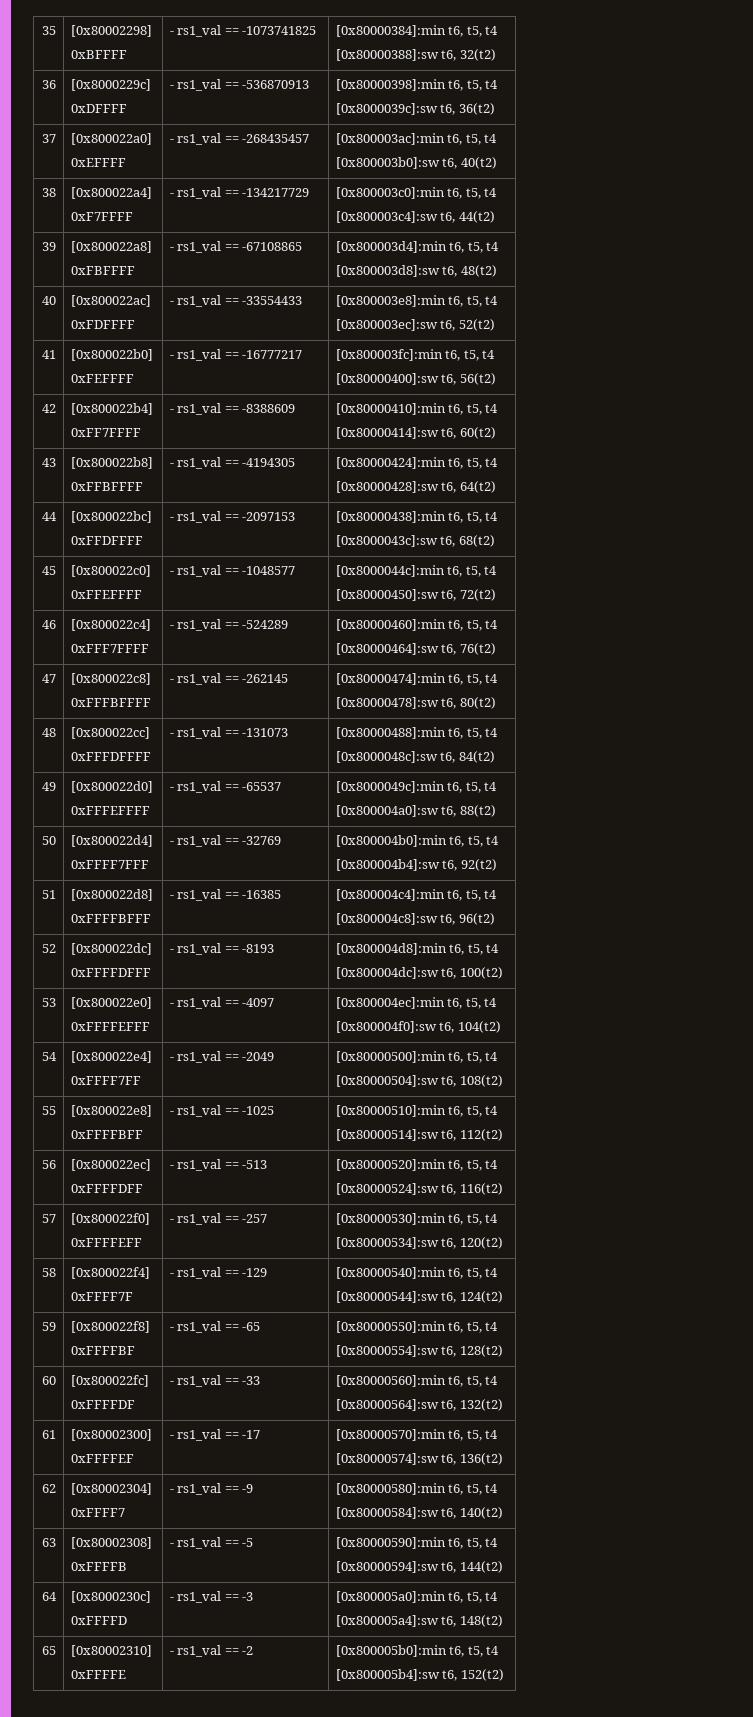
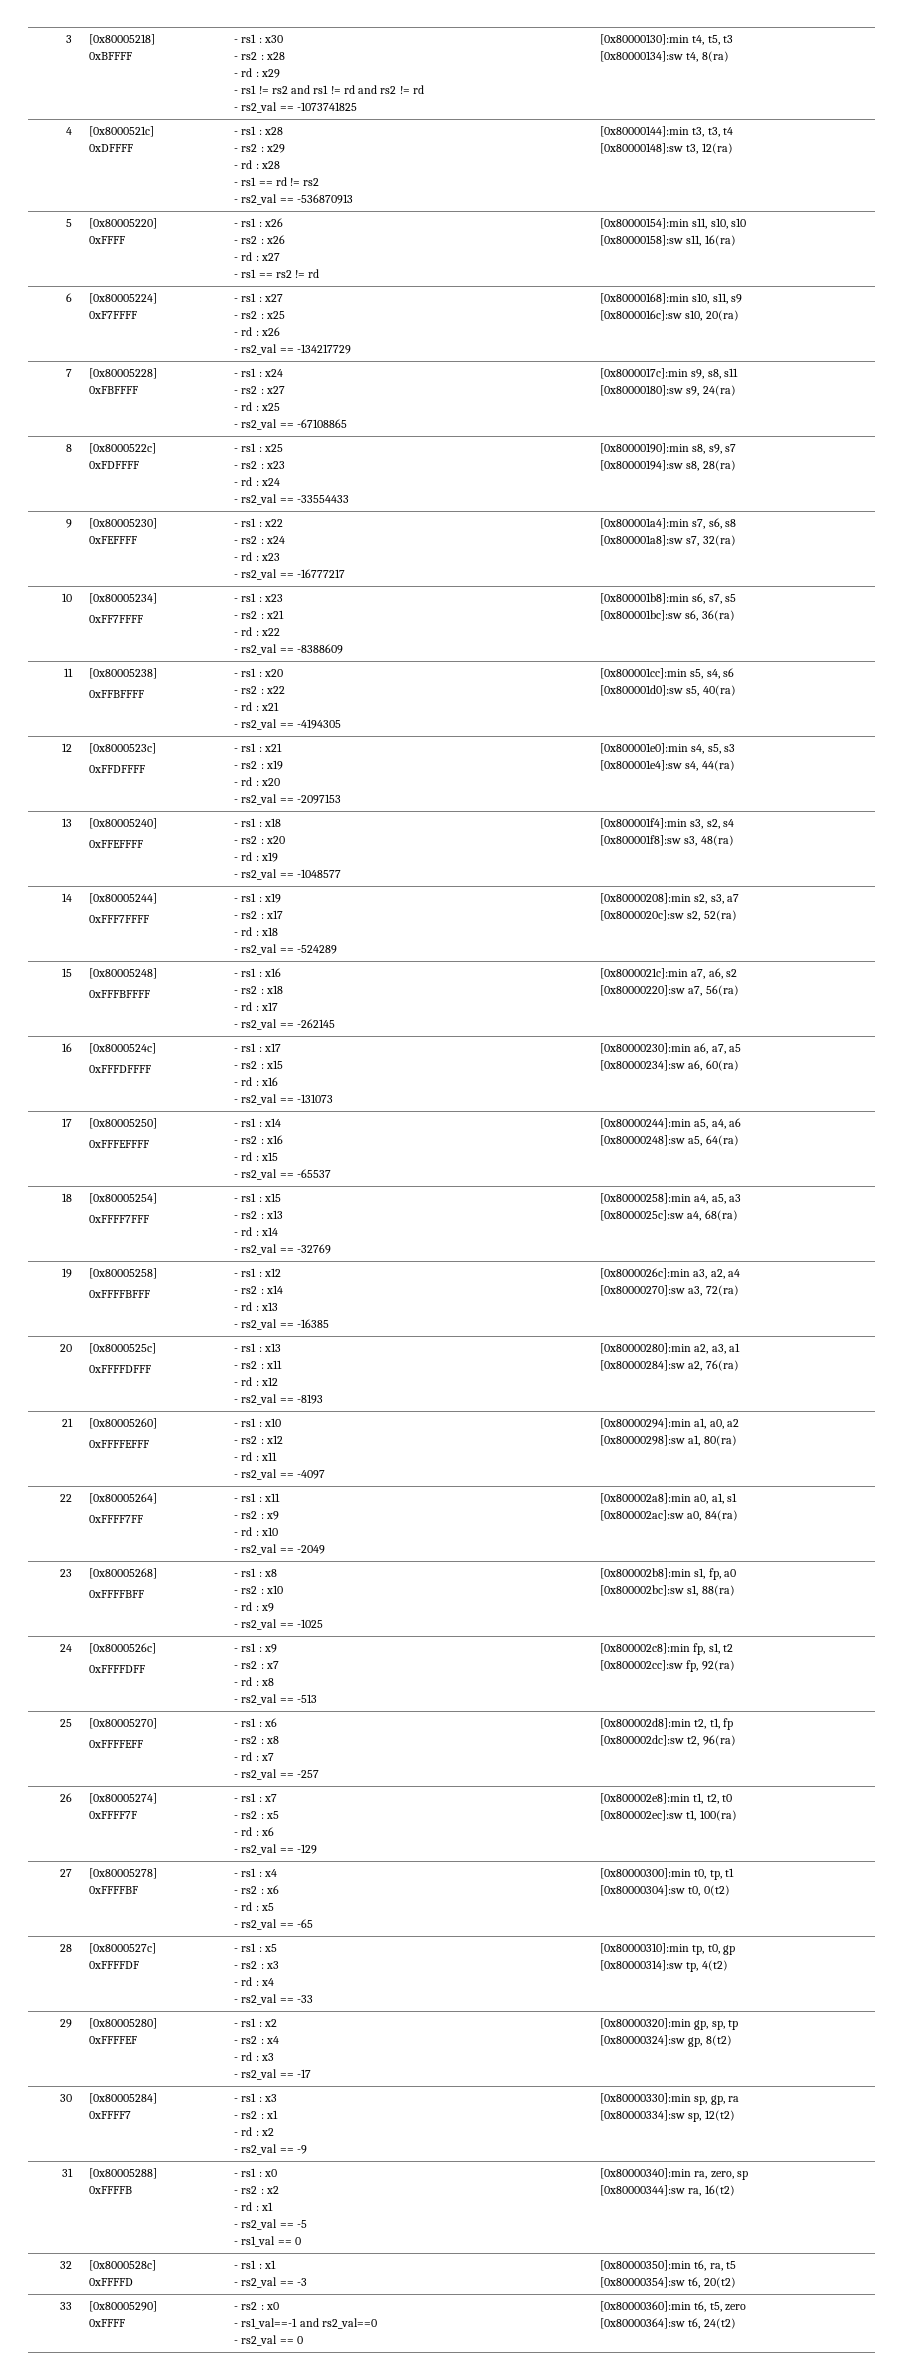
- 35 | [0x80002298]
- 0xBFFFF | - rs1_val == -1073741825 | [0x80000384]:min t6, t5, t4
- [0x80000388]:sw t6, 32(t2)
- 36 | [0x8000229c]
- 0xDFFFF | - rs1_val == -536870913 | [0x80000398]:min t6, t5, t4
- [0x8000039c]:sw t6, 36(t2)
- 37 | [0x800022a0]
- 0xEFFFF | - rs1_val == -268435457 | [0x800003ac]:min t6, t5, t4
- [0x800003b0]:sw t6, 40(t2)
- 38 | [0x800022a4]
- 0xF7FFFF | - rs1_val == -134217729 | [0x800003c0]:min t6, t5, t4
- [0x800003c4]:sw t6, 44(t2)
- 39 | [0x800022a8]
- 0xFBFFFF | - rs1_val == -67108865 | [0x800003d4]:min t6, t5, t4
- [0x800003d8]:sw t6, 48(t2)
- 40 | [0x800022ac]
- 0xFDFFFF | - rs1_val == -33554433 | [0x800003e8]:min t6, t5, t4
- [0x800003ec]:sw t6, 52(t2)
- 41 | [0x800022b0]
- 0xFEFFFF | - rs1_val == -16777217 | [0x800003fc]:min t6, t5, t4
- [0x80000400]:sw t6, 56(t2)
- 42 | [0x800022b4]
- 0xFF7FFFF | - rs1_val == -8388609 | [0x80000410]:min t6, t5, t4
- [0x80000414]:sw t6, 60(t2)
- 43 | [0x800022b8]
- 0xFFBFFFF | - rs1_val == -4194305 | [0x80000424]:min t6, t5, t4
- [0x80000428]:sw t6, 64(t2)
- 44 | [0x800022bc]
- 0xFFDFFFF | - rs1_val == -2097153 | [0x80000438]:min t6, t5, t4
- [0x8000043c]:sw t6, 68(t2)
- 45 | [0x800022c0]
- 0xFFEFFFF | - rs1_val == -1048577 | [0x8000044c]:min t6, t5, t4
- [0x80000450]:sw t6, 72(t2)
- 46 | [0x800022c4]
- 0xFFF7FFFF | - rs1_val == -524289 | [0x80000460]:min t6, t5, t4
- [0x80000464]:sw t6, 76(t2)
- 47 | [0x800022c8]
- 0xFFFBFFFF | - rs1_val == -262145 | [0x80000474]:min t6, t5, t4
- [0x80000478]:sw t6, 80(t2)
- 48 | [0x800022cc]
- 0xFFFDFFFF | - rs1_val == -131073 | [0x80000488]:min t6, t5, t4
- [0x8000048c]:sw t6, 84(t2)
- 49 | [0x800022d0]
- 0xFFFEFFFF | - rs1_val == -65537 | [0x8000049c]:min t6, t5, t4
- [0x800004a0]:sw t6, 88(t2)
- 50 | [0x800022d4]
- 0xFFFF7FFF | - rs1_val == -32769 | [0x800004b0]:min t6, t5, t4
- [0x800004b4]:sw t6, 92(t2)
- 51 | [0x800022d8]
- 0xFFFFBFFF | - rs1_val == -16385 | [0x800004c4]:min t6, t5, t4
- [0x800004c8]:sw t6, 96(t2)
- 52 | [0x800022dc]
- 0xFFFFDFFF | - rs1_val == -8193 | [0x800004d8]:min t6, t5, t4
- [0x800004dc]:sw t6, 100(t2)
- 53 | [0x800022e0]
- 0xFFFFEFFF | - rs1_val == -4097 | [0x800004ec]:min t6, t5, t4
- [0x800004f0]:sw t6, 104(t2)
- 54 | [0x800022e4]
- 0xFFFF7FF | - rs1_val == -2049 | [0x80000500]:min t6, t5, t4
- [0x80000504]:sw t6, 108(t2)
- 55 | [0x800022e8]
- 0xFFFFBFF | - rs1_val == -1025 | [0x80000510]:min t6, t5, t4
- [0x80000514]:sw t6, 112(t2)
- 56 | [0x800022ec]
- 0xFFFFDFF | - rs1_val == -513 | [0x80000520]:min t6, t5, t4
- [0x80000524]:sw t6, 116(t2)
- 57 | [0x800022f0]
- 0xFFFFEFF | - rs1_val == -257 | [0x80000530]:min t6, t5, t4
- [0x80000534]:sw t6, 120(t2)
- 58 | [0x800022f4]
- 0xFFFF7F | - rs1_val == -129 | [0x80000540]:min t6, t5, t4
- [0x80000544]:sw t6, 124(t2)
- 59 | [0x800022f8]
- 0xFFFFBF | - rs1_val == -65 | [0x80000550]:min t6, t5, t4
- [0x80000554]:sw t6, 128(t2)
- 60 | [0x800022fc]
- 0xFFFFDF | - rs1_val == -33 | [0x80000560]:min t6, t5, t4
- [0x80000564]:sw t6, 132(t2)
- 61 | [0x80002300]
- 0xFFFFEF | - rs1_val == -17 | [0x80000570]:min t6, t5, t4
- [0x80000574]:sw t6, 136(t2)
- 62 | [0x80002304]
- 0xFFFF7 | - rs1_val == -9 | [0x80000580]:min t6, t5, t4
- [0x80000584]:sw t6, 140(t2)
- 63 | [0x80002308]
- 0xFFFFB | - rs1_val == -5 | [0x80000590]:min t6, t5, t4
- [0x80000594]:sw t6, 144(t2)
- 64 | [0x8000230c]
- 0xFFFFD | - rs1_val == -3 | [0x800005a0]:min t6, t5, t4
- [0x800005a4]:sw t6, 148(t2)
- 65 | [0x80002310]
- 0xFFFFE | - rs1_val == -2 | [0x800005b0]:min t6, t5, t4
- [0x800005b4]:sw t6, 152(t2)
+ 3 | [0x80005218]
+ 0xBFFFF | - rs1 : x30
+ - rs2 : x28
+ - rd : x29
+ - rs1 != rs2 and rs1 != rd and rs2 != rd
+ - rs2_val == -1073741825 | [0x80000130]:min t4, t5, t3
+ [0x80000134]:sw t4, 8(ra)
+ 4 | [0x8000521c]
+ 0xDFFFF | - rs1 : x28
+ - rs2 : x29
+ - rd : x28
+ - rs1 == rd != rs2
+ - rs2_val == -536870913 | [0x80000144]:min t3, t3, t4
+ [0x80000148]:sw t3, 12(ra)
+ 5 | [0x80005220]
+ 0xFFFF | - rs1 : x26
+ - rs2 : x26
+ - rd : x27
+ - rs1 == rs2 != rd | [0x80000154]:min s11, s10, s10
+ [0x80000158]:sw s11, 16(ra)
+ 6 | [0x80005224]
+ 0xF7FFFF | - rs1 : x27
+ - rs2 : x25
+ - rd : x26
+ - rs2_val == -134217729 | [0x80000168]:min s10, s11, s9
+ [0x8000016c]:sw s10, 20(ra)
+ 7 | [0x80005228]
+ 0xFBFFFF | - rs1 : x24
+ - rs2 : x27
+ - rd : x25
+ - rs2_val == -67108865 | [0x8000017c]:min s9, s8, s11
+ [0x80000180]:sw s9, 24(ra)
+ 8 | [0x8000522c]
+ 0xFDFFFF | - rs1 : x25
+ - rs2 : x23
+ - rd : x24
+ - rs2_val == -33554433 | [0x80000190]:min s8, s9, s7
+ [0x80000194]:sw s8, 28(ra)
+ 9 | [0x80005230]
+ 0xFEFFFF | - rs1 : x22
+ - rs2 : x24
+ - rd : x23
+ - rs2_val == -16777217 | [0x800001a4]:min s7, s6, s8
+ [0x800001a8]:sw s7, 32(ra)
+ 10 | [0x80005234]
+ 0xFF7FFFF | - rs1 : x23
+ - rs2 : x21
+ - rd : x22
+ - rs2_val == -8388609 | [0x800001b8]:min s6, s7, s5
+ [0x800001bc]:sw s6, 36(ra)
+ 11 | [0x80005238]
+ 0xFFBFFFF | - rs1 : x20
+ - rs2 : x22
+ - rd : x21
+ - rs2_val == -4194305 | [0x800001cc]:min s5, s4, s6
+ [0x800001d0]:sw s5, 40(ra)
+ 12 | [0x8000523c]
+ 0xFFDFFFF | - rs1 : x21
+ - rs2 : x19
+ - rd : x20
+ - rs2_val == -2097153 | [0x800001e0]:min s4, s5, s3
+ [0x800001e4]:sw s4, 44(ra)
+ 13 | [0x80005240]
+ 0xFFEFFFF | - rs1 : x18
+ - rs2 : x20
+ - rd : x19
+ - rs2_val == -1048577 | [0x800001f4]:min s3, s2, s4
+ [0x800001f8]:sw s3, 48(ra)
+ 14 | [0x80005244]
+ 0xFFF7FFFF | - rs1 : x19
+ - rs2 : x17
+ - rd : x18
+ - rs2_val == -524289 | [0x80000208]:min s2, s3, a7
+ [0x8000020c]:sw s2, 52(ra)
+ 15 | [0x80005248]
+ 0xFFFBFFFF | - rs1 : x16
+ - rs2 : x18
+ - rd : x17
+ - rs2_val == -262145 | [0x8000021c]:min a7, a6, s2
+ [0x80000220]:sw a7, 56(ra)
+ 16 | [0x8000524c]
+ 0xFFFDFFFF | - rs1 : x17
+ - rs2 : x15
+ - rd : x16
+ - rs2_val == -131073 | [0x80000230]:min a6, a7, a5
+ [0x80000234]:sw a6, 60(ra)
+ 17 | [0x80005250]
+ 0xFFFEFFFF | - rs1 : x14
+ - rs2 : x16
+ - rd : x15
+ - rs2_val == -65537 | [0x80000244]:min a5, a4, a6
+ [0x80000248]:sw a5, 64(ra)
+ 18 | [0x80005254]
+ 0xFFFF7FFF | - rs1 : x15
+ - rs2 : x13
+ - rd : x14
+ - rs2_val == -32769 | [0x80000258]:min a4, a5, a3
+ [0x8000025c]:sw a4, 68(ra)
+ 19 | [0x80005258]
+ 0xFFFFBFFF | - rs1 : x12
+ - rs2 : x14
+ - rd : x13
+ - rs2_val == -16385 | [0x8000026c]:min a3, a2, a4
+ [0x80000270]:sw a3, 72(ra)
+ 20 | [0x8000525c]
+ 0xFFFFDFFF | - rs1 : x13
+ - rs2 : x11
+ - rd : x12
+ - rs2_val == -8193 | [0x80000280]:min a2, a3, a1
+ [0x80000284]:sw a2, 76(ra)
+ 21 | [0x80005260]
+ 0xFFFFEFFF | - rs1 : x10
+ - rs2 : x12
+ - rd : x11
+ - rs2_val == -4097 | [0x80000294]:min a1, a0, a2
+ [0x80000298]:sw a1, 80(ra)
+ 22 | [0x80005264]
+ 0xFFFF7FF | - rs1 : x11
+ - rs2 : x9
+ - rd : x10
+ - rs2_val == -2049 | [0x800002a8]:min a0, a1, s1
+ [0x800002ac]:sw a0, 84(ra)
+ 23 | [0x80005268]
+ 0xFFFFBFF | - rs1 : x8
+ - rs2 : x10
+ - rd : x9
+ - rs2_val == -1025 | [0x800002b8]:min s1, fp, a0
+ [0x800002bc]:sw s1, 88(ra)
+ 24 | [0x8000526c]
+ 0xFFFFDFF | - rs1 : x9
+ - rs2 : x7
+ - rd : x8
+ - rs2_val == -513 | [0x800002c8]:min fp, s1, t2
+ [0x800002cc]:sw fp, 92(ra)
+ 25 | [0x80005270]
+ 0xFFFFEFF | - rs1 : x6
+ - rs2 : x8
+ - rd : x7
+ - rs2_val == -257 | [0x800002d8]:min t2, t1, fp
+ [0x800002dc]:sw t2, 96(ra)
+ 26 | [0x80005274]
+ 0xFFFF7F | - rs1 : x7
+ - rs2 : x5
+ - rd : x6
+ - rs2_val == -129 | [0x800002e8]:min t1, t2, t0
+ [0x800002ec]:sw t1, 100(ra)
+ 27 | [0x80005278]
+ 0xFFFFBF | - rs1 : x4
+ - rs2 : x6
+ - rd : x5
+ - rs2_val == -65 | [0x80000300]:min t0, tp, t1
+ [0x80000304]:sw t0, 0(t2)
+ 28 | [0x8000527c]
+ 0xFFFFDF | - rs1 : x5
+ - rs2 : x3
+ - rd : x4
+ - rs2_val == -33 | [0x80000310]:min tp, t0, gp
+ [0x80000314]:sw tp, 4(t2)
+ 29 | [0x80005280]
+ 0xFFFFEF | - rs1 : x2
+ - rs2 : x4
+ - rd : x3
+ - rs2_val == -17 | [0x80000320]:min gp, sp, tp
+ [0x80000324]:sw gp, 8(t2)
+ 30 | [0x80005284]
+ 0xFFFF7 | - rs1 : x3
+ - rs2 : x1
+ - rd : x2
+ - rs2_val == -9 | [0x80000330]:min sp, gp, ra
+ [0x80000334]:sw sp, 12(t2)
+ 31 | [0x80005288]
+ 0xFFFFB | - rs1 : x0
+ - rs2 : x2
+ - rd : x1
+ - rs2_val == -5
+ - rs1_val == 0 | [0x80000340]:min ra, zero, sp
+ [0x80000344]:sw ra, 16(t2)
+ 32 | [0x8000528c]
+ 0xFFFFD | - rs1 : x1
+ - rs2_val == -3 | [0x80000350]:min t6, ra, t5
+ [0x80000354]:sw t6, 20(t2)
+ 33 | [0x80005290]
+ 0xFFFF | - rs2 : x0
+ - rs1_val==-1 and rs2_val==0
+ - rs2_val == 0 | [0x80000360]:min t6, t5, zero
+ [0x80000364]:sw t6, 24(t2)

